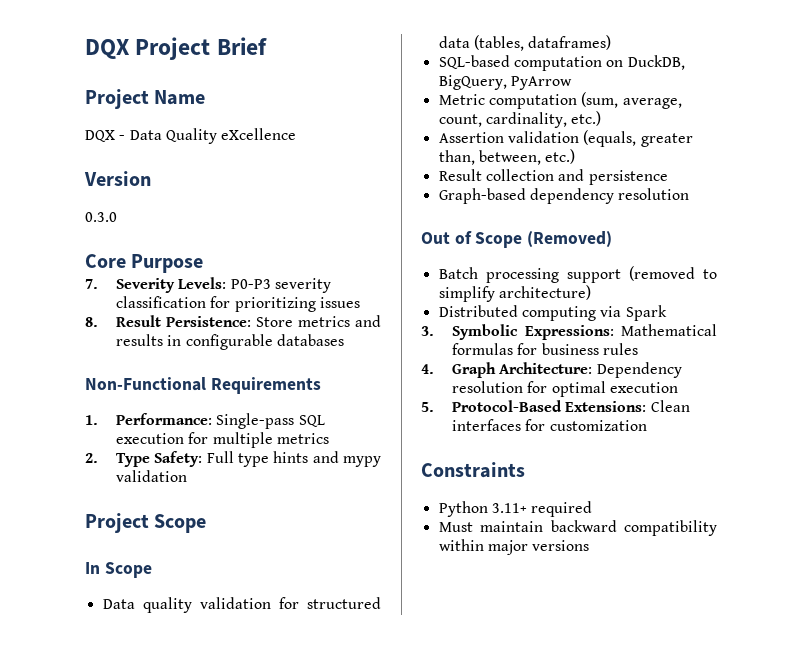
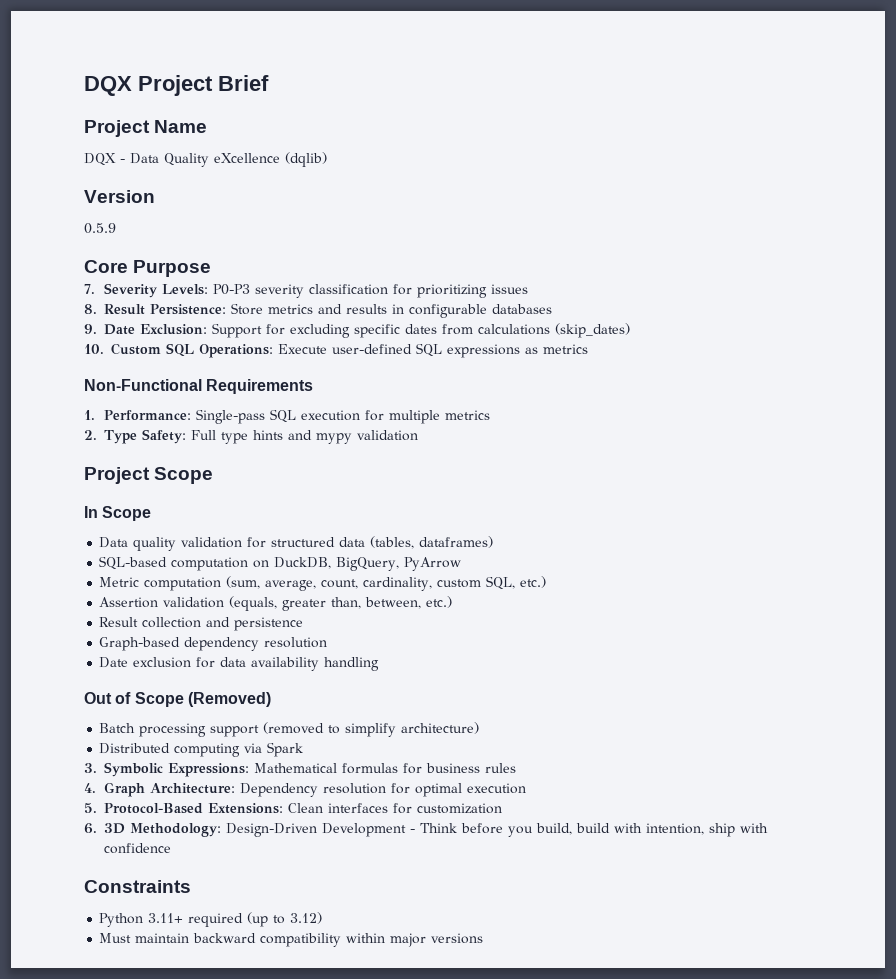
- DQX - Data Quality eXcellence
+ DQX - Data Quality eXcellence (dqlib)
- 0.3.0
+ 0.5.9
+ 9. Date Exclusion: Support for excluding specific dates from calculations (skip_dates)
+ 10. Custom SQL Operations: Execute user-defined SQL expressions as metrics
- Metric computation (sum, average, count, cardinality, etc.)
+ Metric computation (sum, average, count, cardinality, custom SQL, etc.)
+ Date exclusion for data availability handling
+ 6. 3D Methodology: Design-Driven Development - Think before you build, build with intention, ship with confidence
- Python 3.11+ required
+ Python 3.11+ required (up to 3.12)

